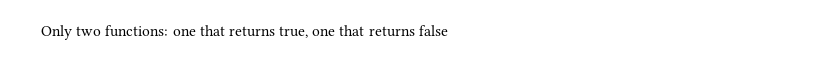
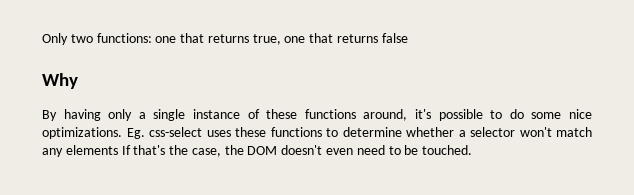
+ Why
+ By having only a single instance of these functions around, it's possible to do some nice optimizations. Eg. css-select uses these functions to determine whether a selector won't match any elements If that's the case, the DOM doesn't even need to be touched.

